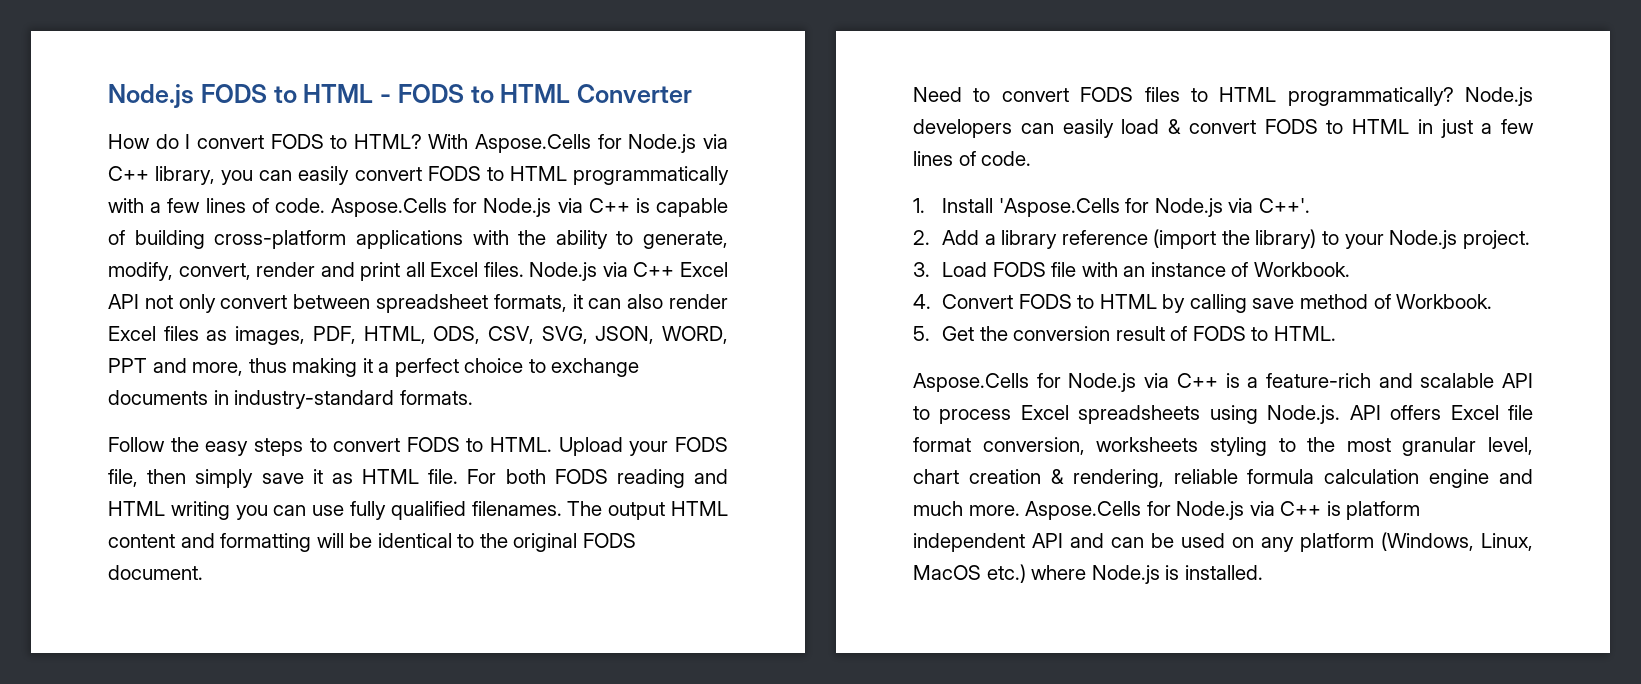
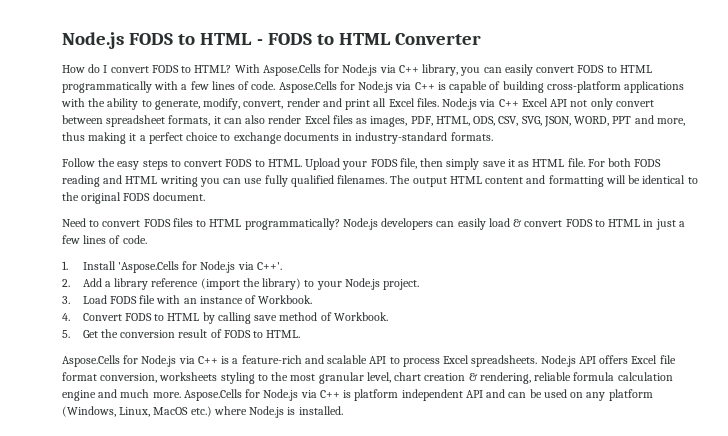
- Aspose.Cells for Node.js via C++ is a feature-rich and scalable API to process Excel spreadsheets using Node.js. API offers Excel file format conversion, worksheets styling to the most granular level, chart creation & rendering, reliable formula calculation engine and much more.
+ Aspose.Cells for Node.js via C++ is a feature-rich and scalable API to process Excel spreadsheets. Node.js API offers Excel file format conversion, worksheets styling to the most granular level, chart creation & rendering, reliable formula calculation engine and much more.

